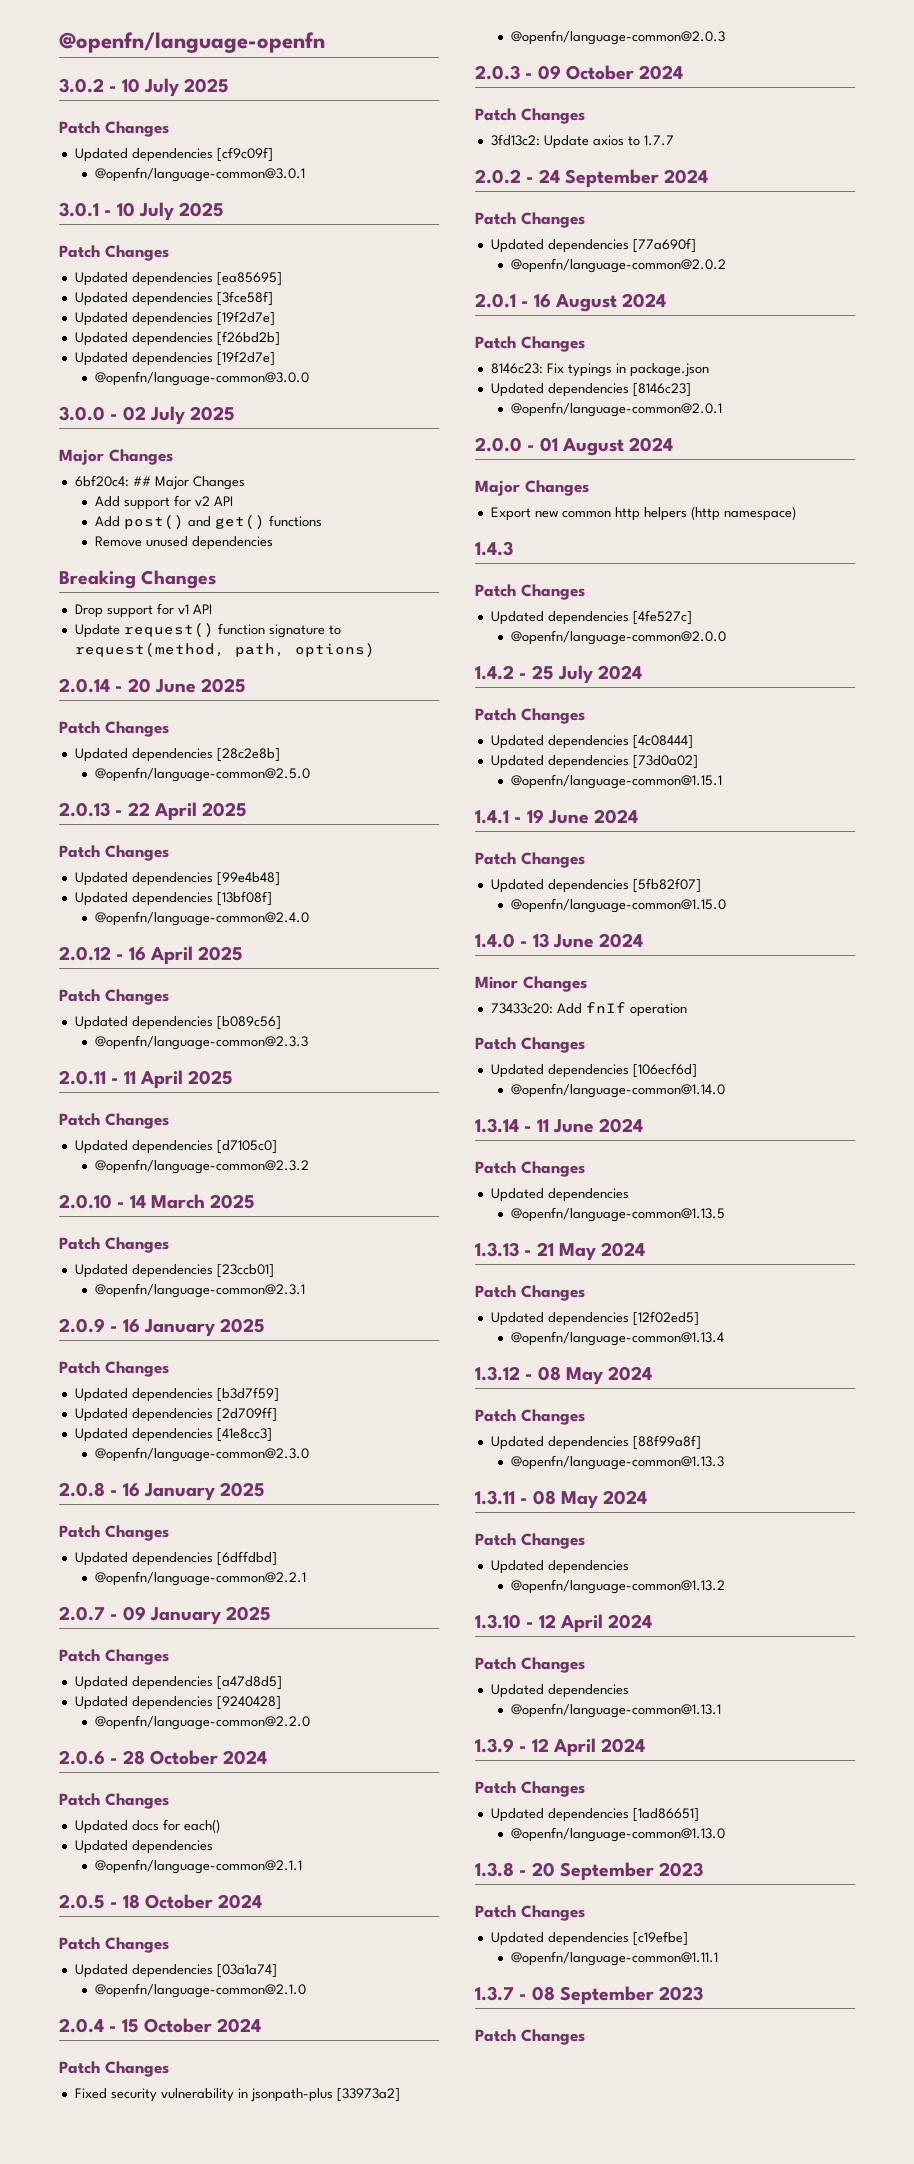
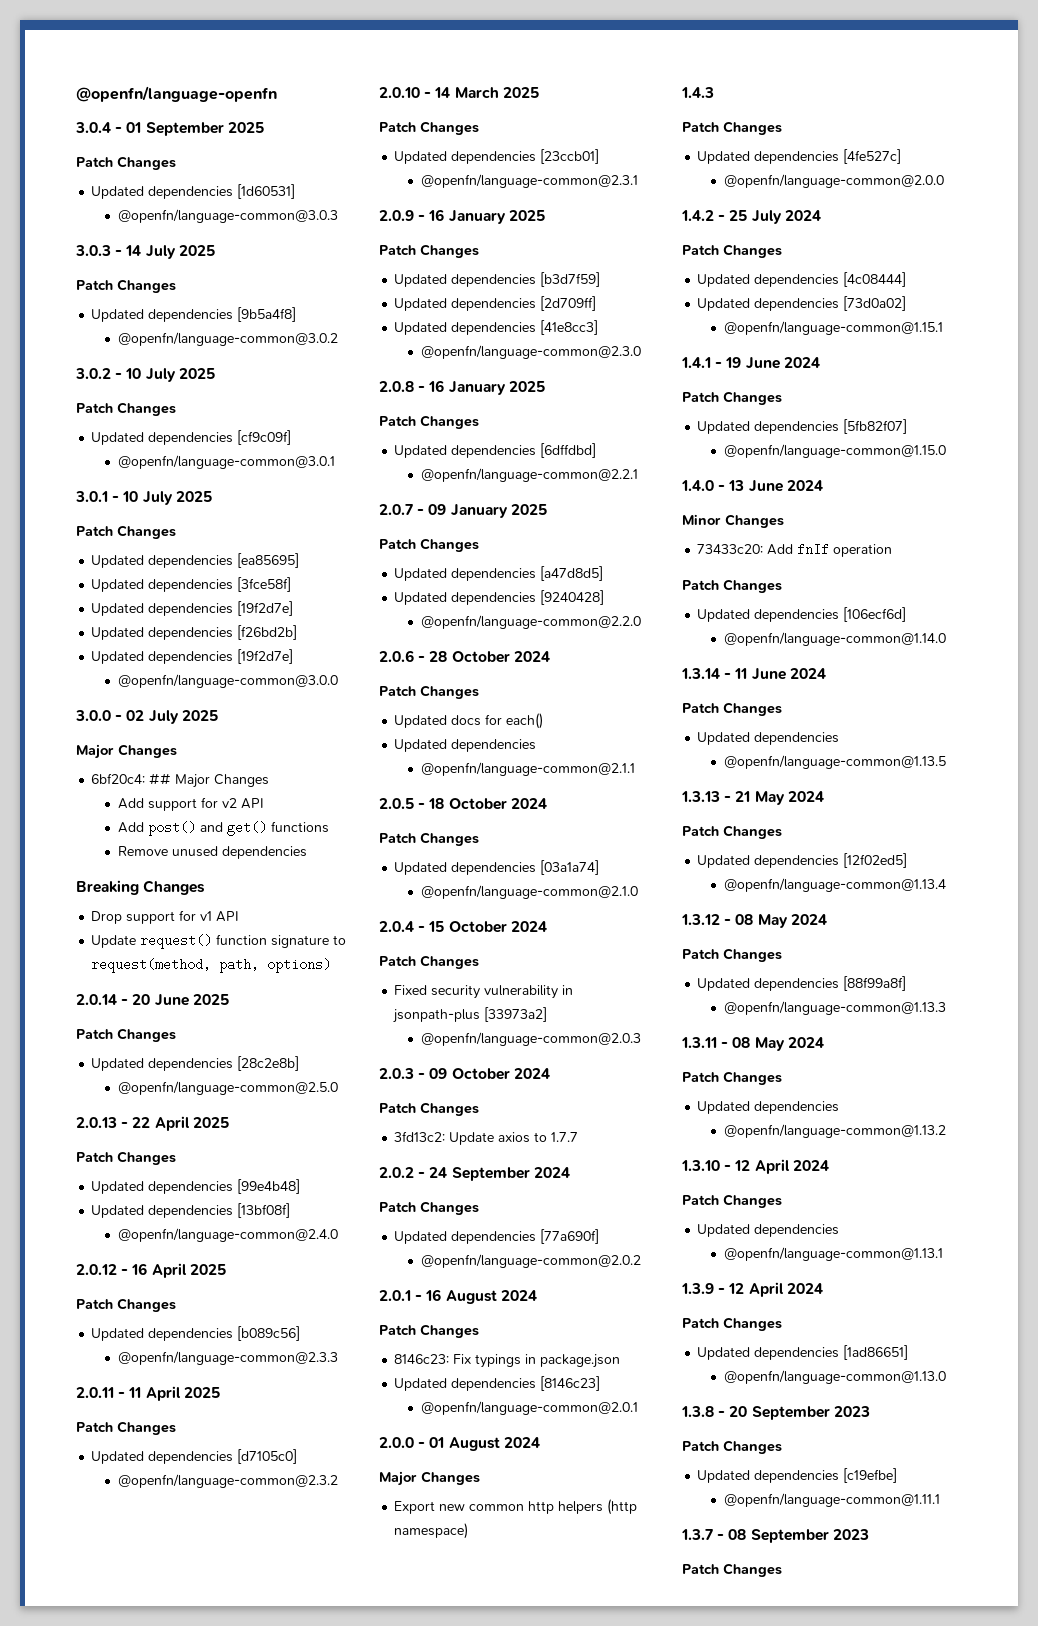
+ 3.0.4 - 01 September 2025
+ Patch Changes
+ Updated dependencies [1d60531]
+ @openfn/language-common@3.0.3
+ 3.0.3 - 14 July 2025
+ Patch Changes
+ Updated dependencies [9b5a4f8]
+ @openfn/language-common@3.0.2

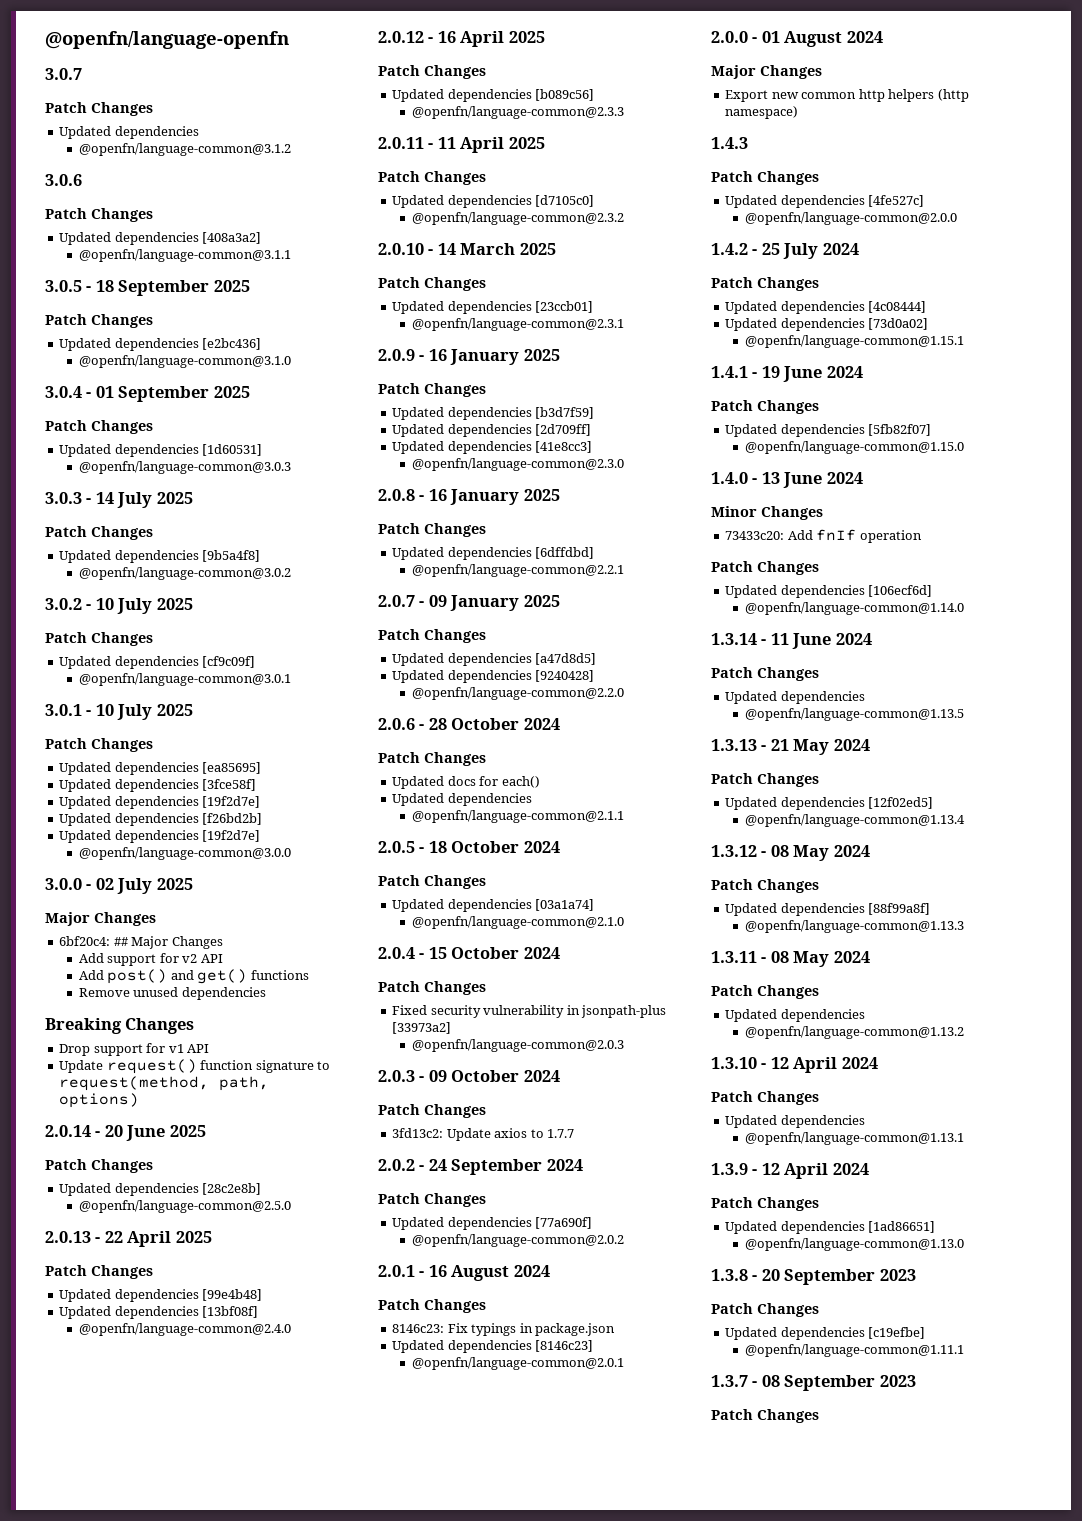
+ 3.0.7
+ Patch Changes
+ Updated dependencies
+ @openfn/language-common@3.1.2
+ 3.0.6
+ Patch Changes
+ Updated dependencies [408a3a2]
+ @openfn/language-common@3.1.1
+ 3.0.5 - 18 September 2025
+ Patch Changes
+ Updated dependencies [e2bc436]
+ @openfn/language-common@3.1.0

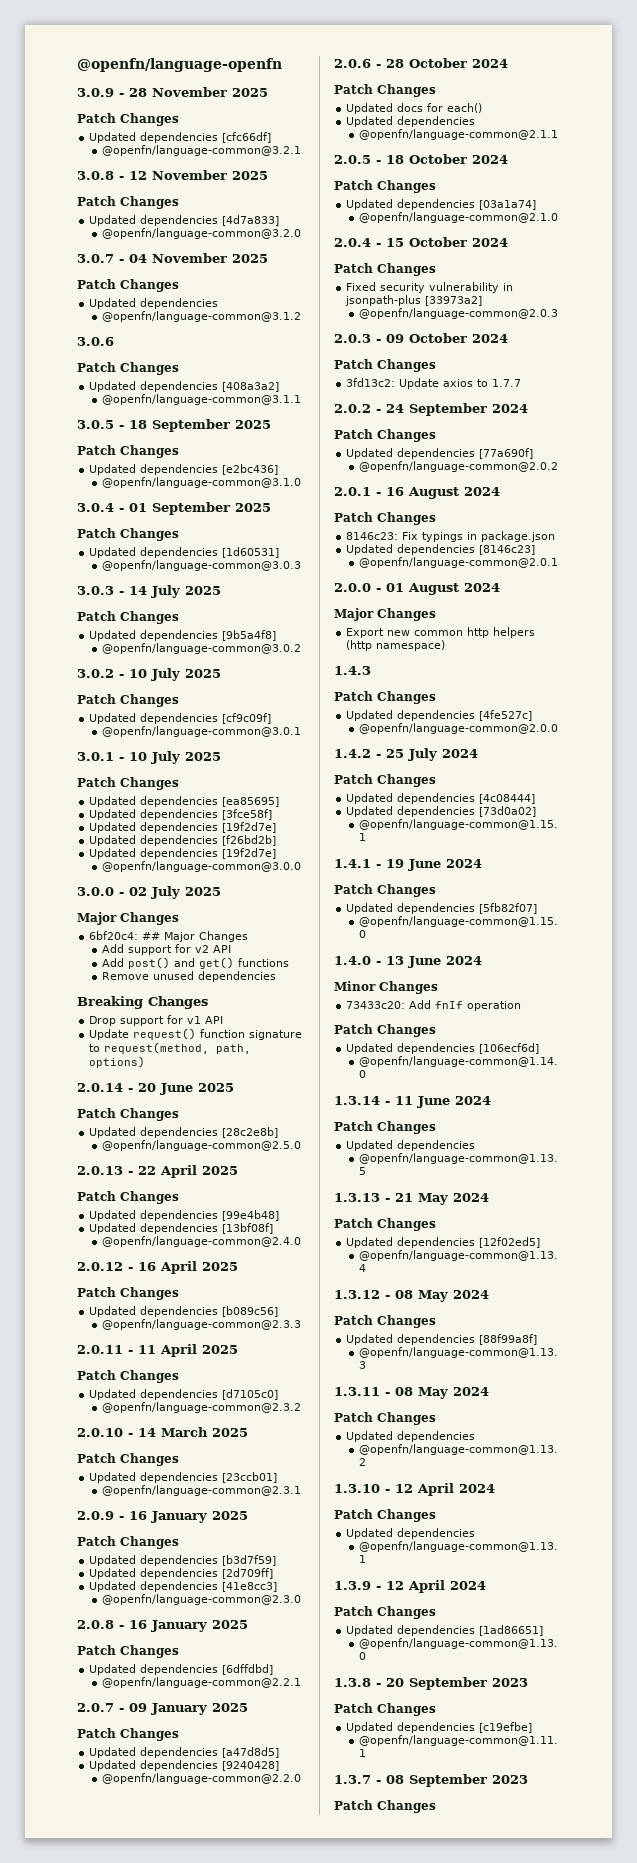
- 3.0.7
+ 3.0.9 - 28 November 2025
+ Patch Changes
+ Updated dependencies [cfc66df]
+ @openfn/language-common@3.2.1
+ 3.0.8 - 12 November 2025
+ Patch Changes
+ Updated dependencies [4d7a833]
+ @openfn/language-common@3.2.0
+ 3.0.7 - 04 November 2025

